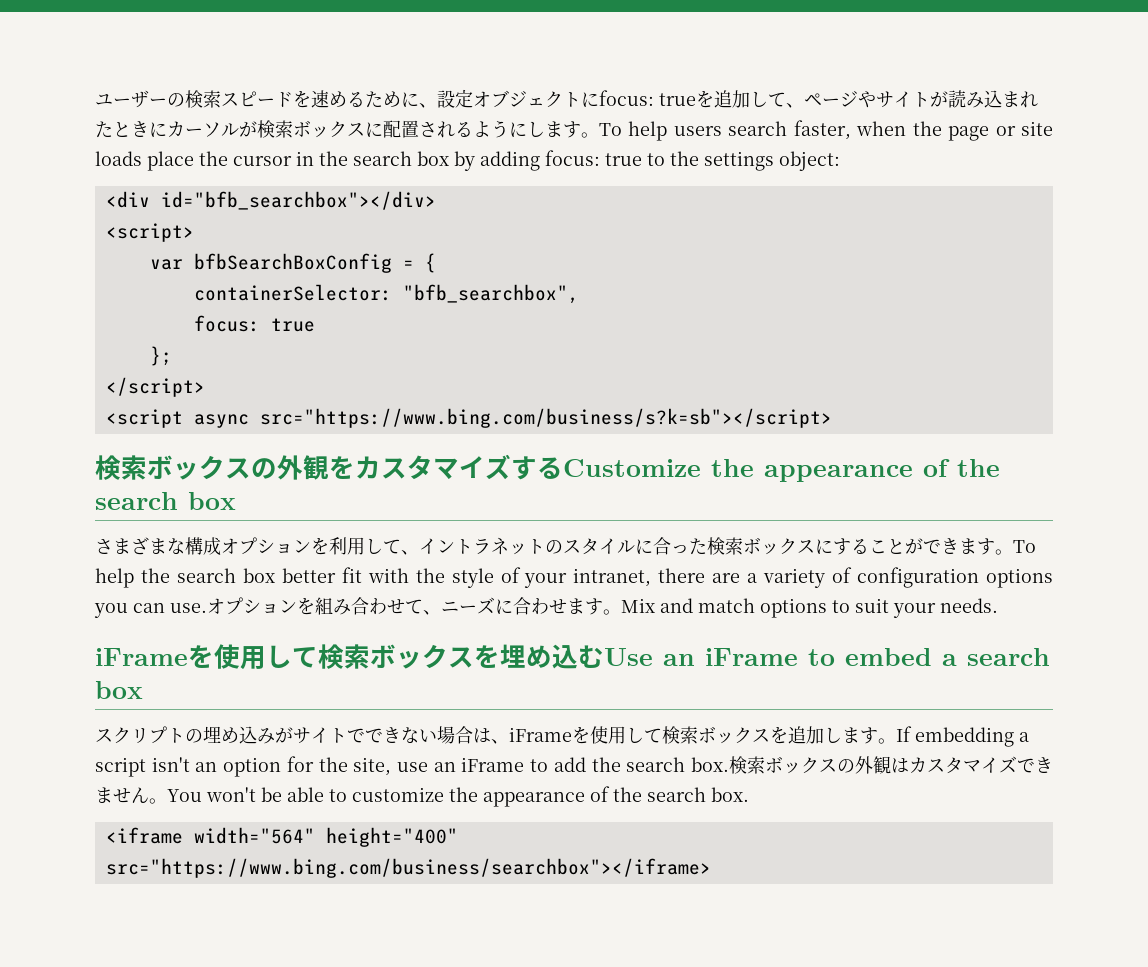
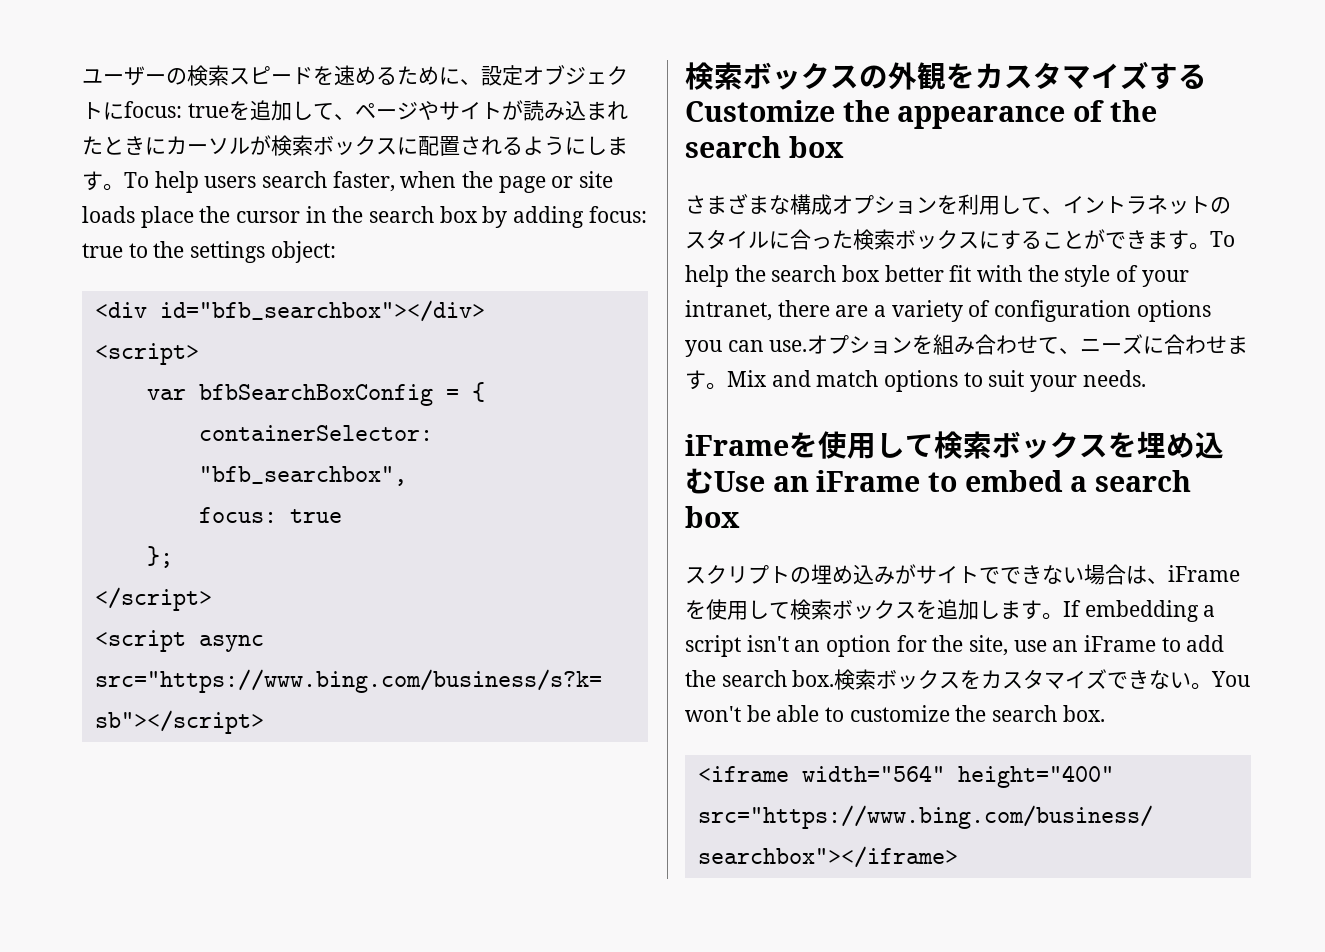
- 検索ボックスの外観はカスタマイズできません。
+ 検索ボックスをカスタマイズできない。
- You won't be able to customize the appearance of the search box.
+ You won't be able to customize the search box.

